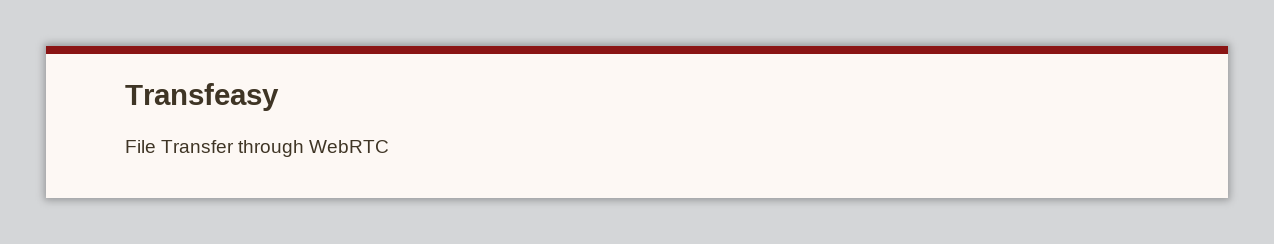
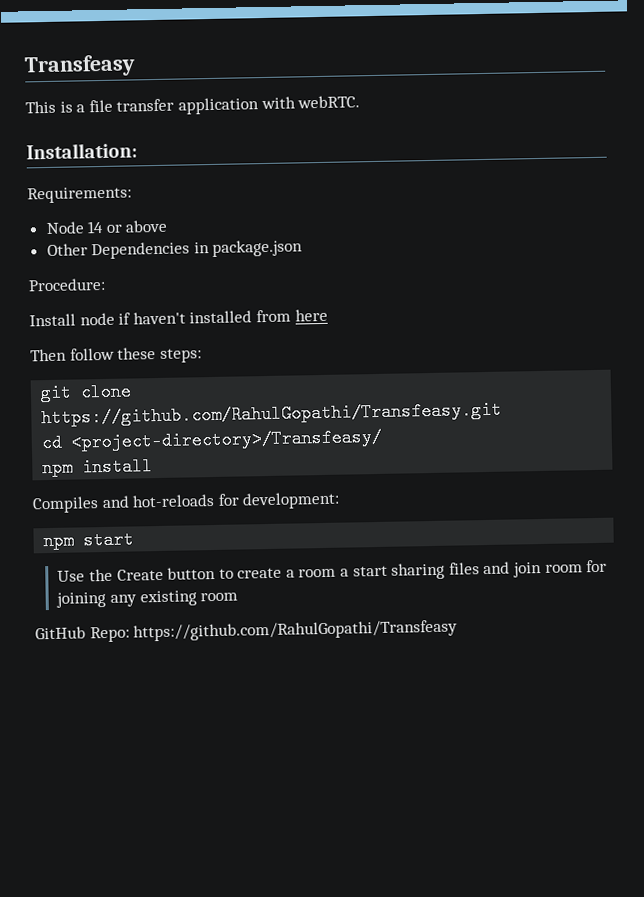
- File Transfer through WebRTC
+ This is a file transfer application with webRTC.
+ Installation:
+ Requirements:
+ Node 14 or above
+ Other Dependencies in package.json
+ Procedure:
+ Install node if haven't installed from here
+ Then follow these steps:
+ git clone https://github.com/RahulGopathi/Transfeasy.git
+ cd <project-directory>/Transfeasy/
+ npm install
+ Compiles and hot-reloads for development:
+ npm start
+ Use the Create button to create a room a start sharing files and join room for joining any existing room
+ GitHub Repo: https://github.com/RahulGopathi/Transfeasy

